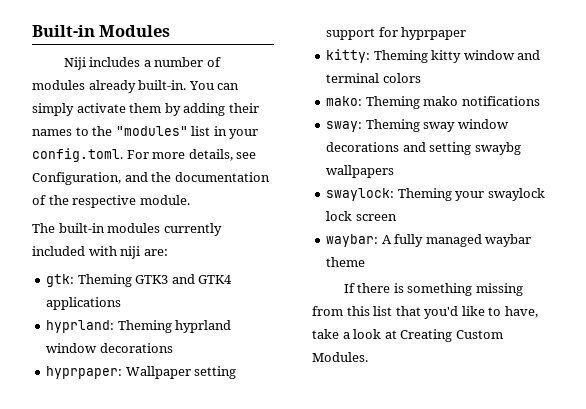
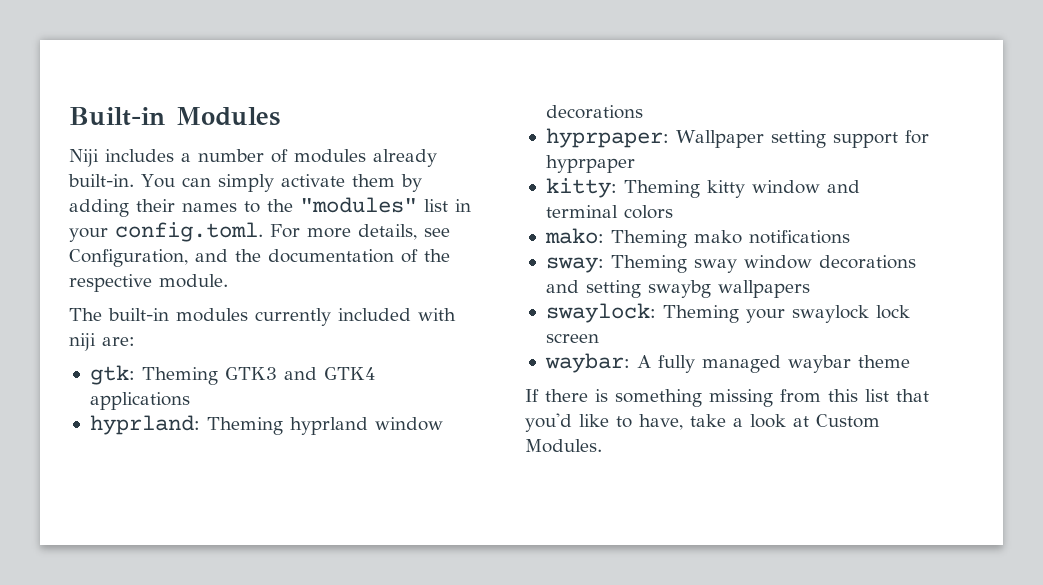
- If there is something missing from this list that you'd like to have, take a look at Creating Custom Modules.
+ If there is something missing from this list that you'd like to have, take a look at Custom Modules.

